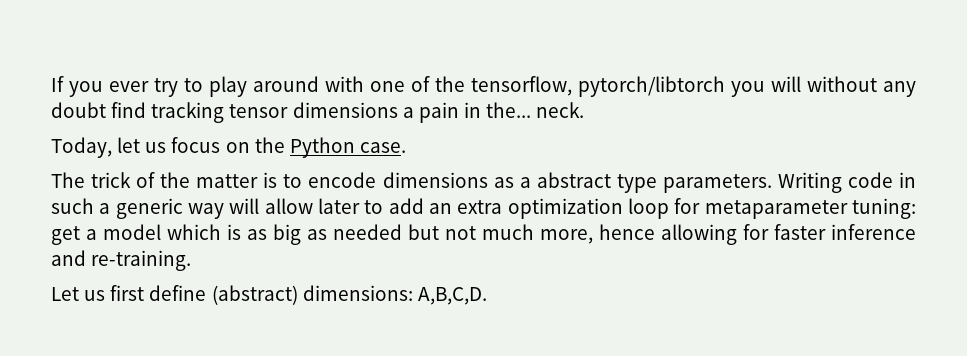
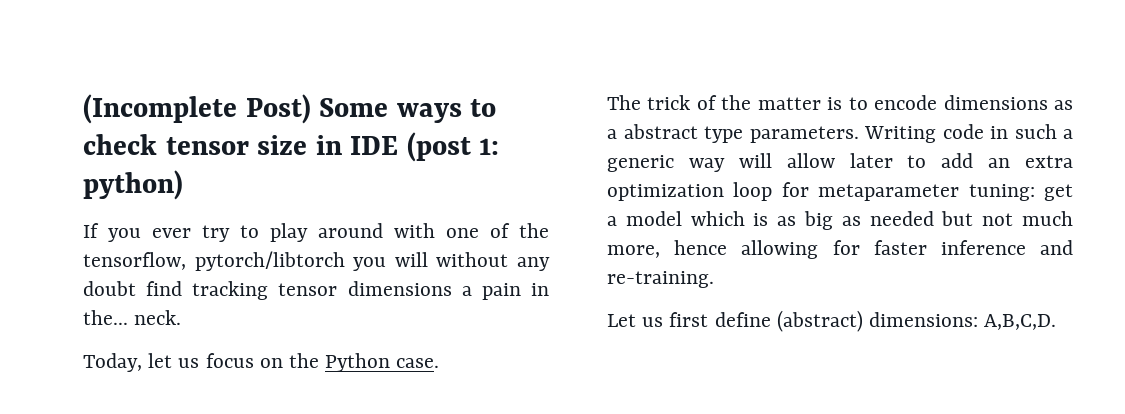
+ (Incomplete Post) Some ways to check tensor size in IDE (post 1: python)

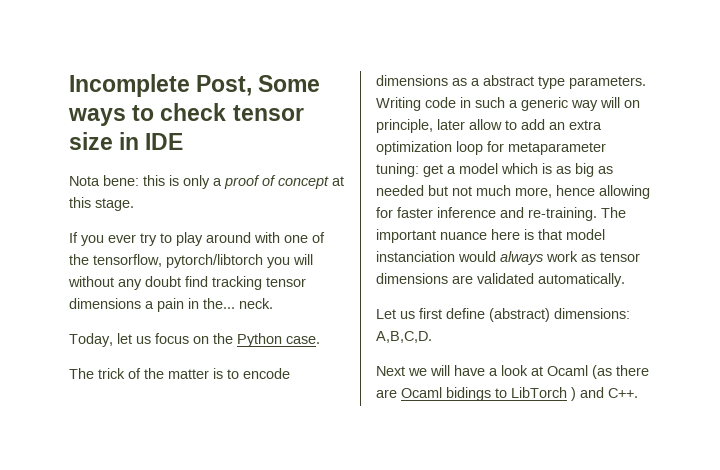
- (Incomplete Post) Some ways to check tensor size in IDE (post 1: python)
+ Incomplete Post, Some ways to check tensor size in IDE
+ Nota bene: this is only a proof of concept at this stage.
- Writing code in such a generic way will allow later to add an extra optimization loop for metaparameter tuning: get a model which is as big as needed but not much more, hence allowing for faster inference and re-training.
+ Writing code in such a generic way will on principle, later allow to add an extra optimization loop for metaparameter tuning: get a model which is as big as needed but not much more, hence allowing for faster inference and re-training. The important nuance here is that model instanciation would always work as tensor dimensions are validated automatically.
+ Next we will have a look at Ocaml (as there are Ocaml bidings to LibTorch ) and C++.

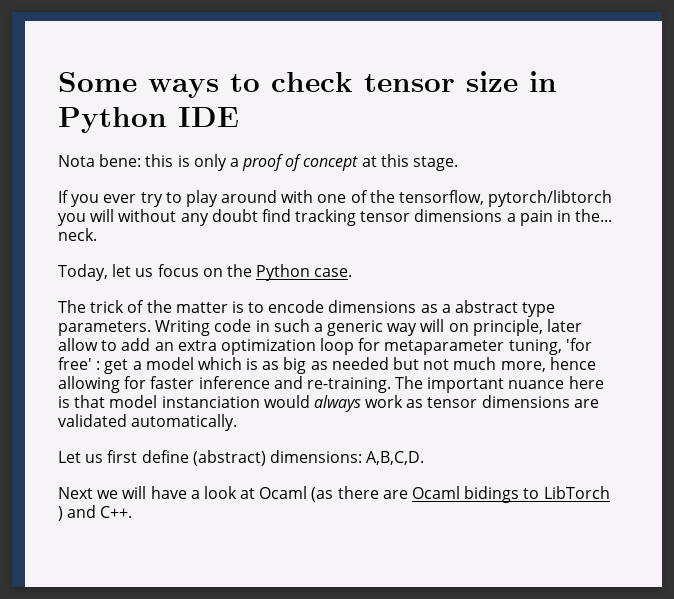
- Incomplete Post, Some ways to check tensor size in IDE
+ Some ways to check tensor size in Python IDE
- Writing code in such a generic way will on principle, later allow to add an extra optimization loop for metaparameter tuning: get a model which is as big as needed but not much more, hence allowing for faster inference and re-training.
+ Writing code in such a generic way will on principle, later allow to add an extra optimization loop for metaparameter tuning, 'for free' : get a model which is as big as needed but not much more, hence allowing for faster inference and re-training.

